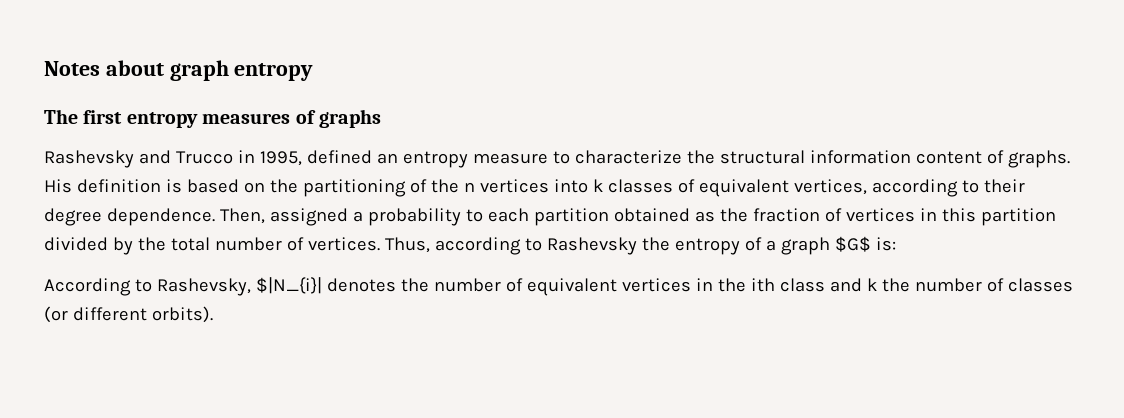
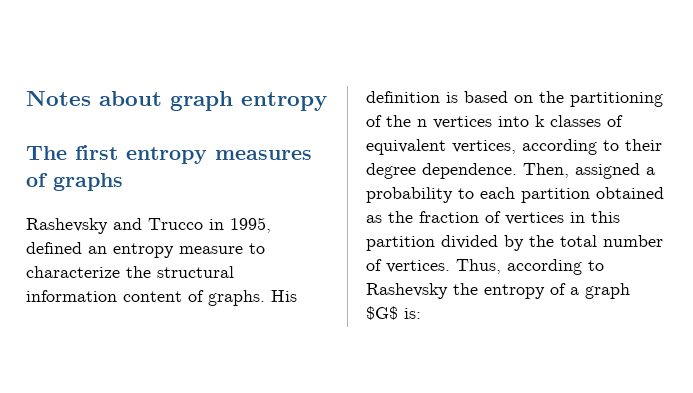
- According to Rashevsky, $|N_{i}| denotes the number of equivalent vertices in the ith class and k the number of classes (or different orbits).

